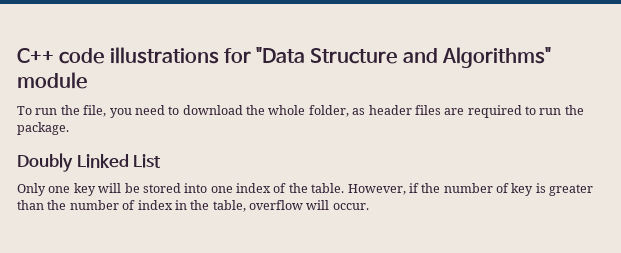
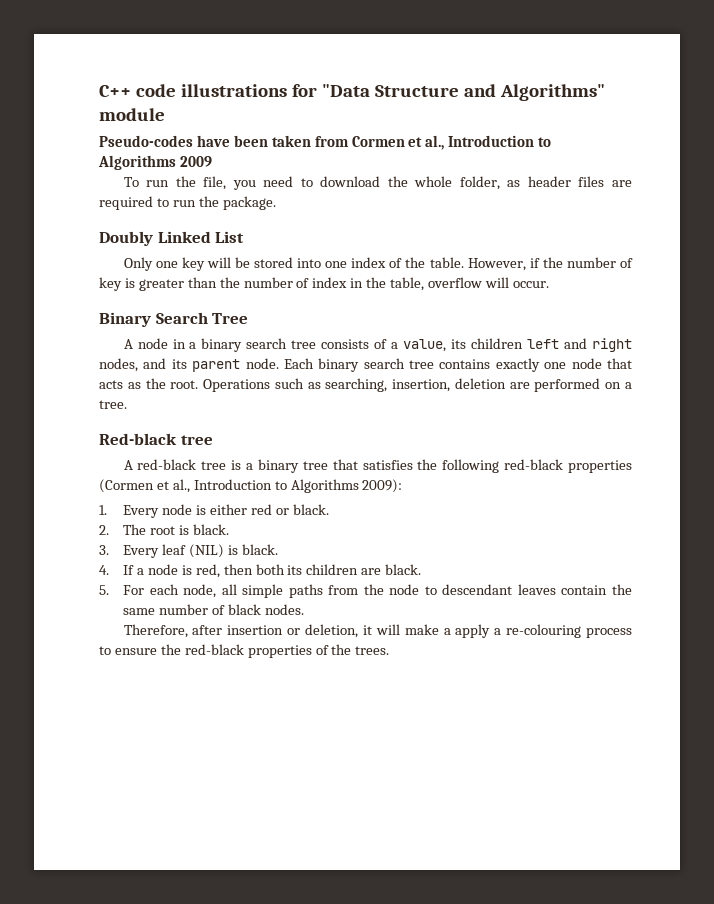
+ Pseudo-codes have been taken from Cormen et al., Introduction to Algorithms 2009
+ Binary Search Tree
+ A node in a binary search tree consists of a value, its children left and right nodes, and its parent node. Each binary search tree contains exactly one node that acts as the root. Operations such as searching, insertion, deletion are performed on a tree.
+ Red-black tree
+ A red-black tree is a binary tree that satisfies the following red-black properties (Cormen et al., Introduction to Algorithms 2009):
+ 1. Every node is either red or black.
+ 2. The root is black.
+ 3. Every leaf (NIL) is black.
+ 4. If a node is red, then both its children are black.
+ 5. For each node, all simple paths from the node to descendant leaves contain the same number of black nodes.
+ Therefore, after insertion or deletion, it will make a apply a re-colouring process to ensure the red-black properties of the trees.

